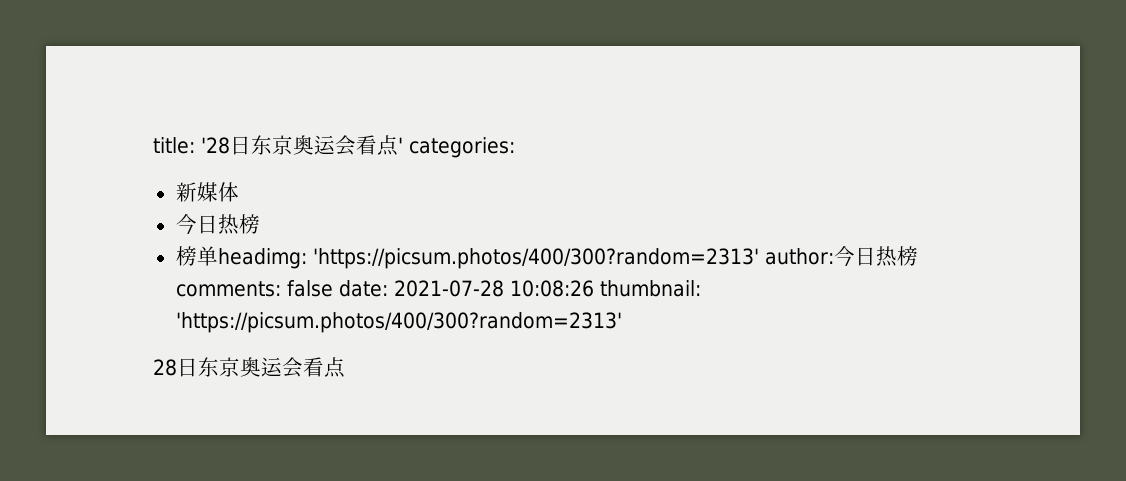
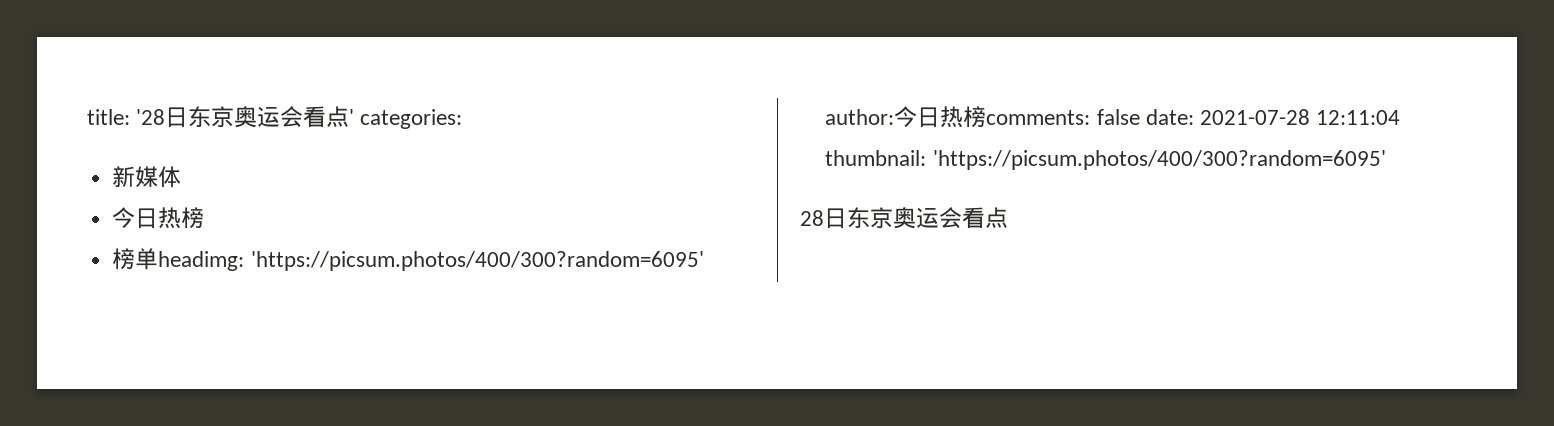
- 榜单headimg: 'https://picsum.photos/400/300?random=2313' author:今日热榜comments: false date: 2021-07-28 10:08:26 thumbnail: 'https://picsum.photos/400/300?random=2313'
+ 榜单headimg: 'https://picsum.photos/400/300?random=6095' author:今日热榜comments: false date: 2021-07-28 12:11:04 thumbnail: 'https://picsum.photos/400/300?random=6095'

